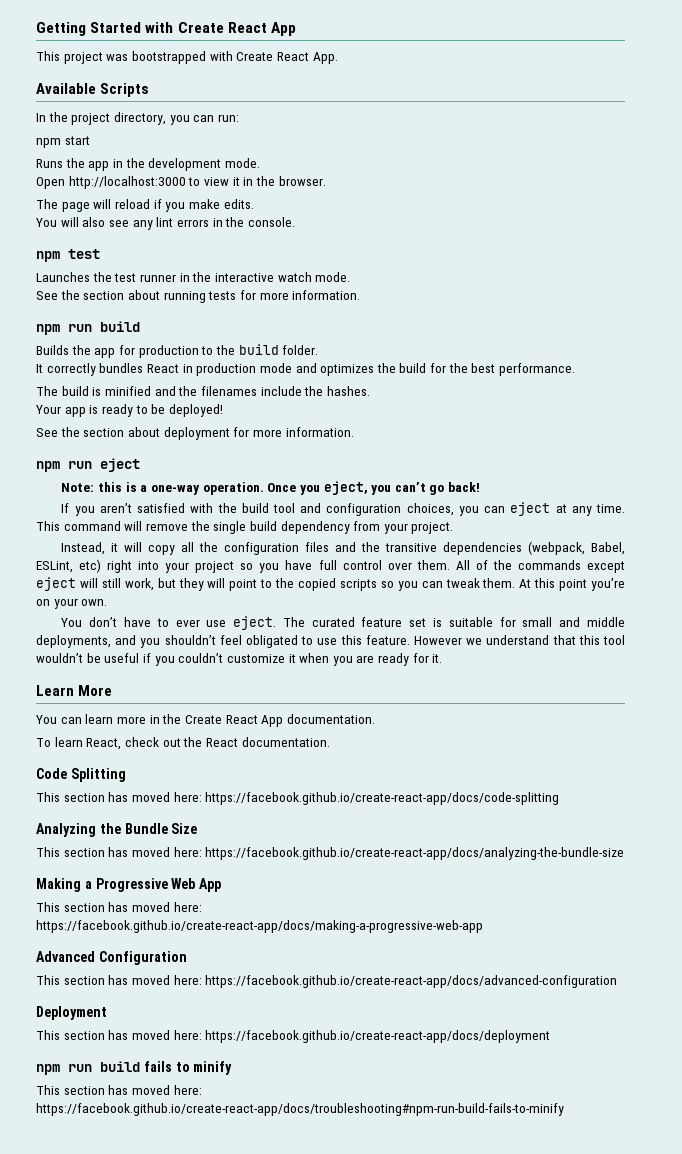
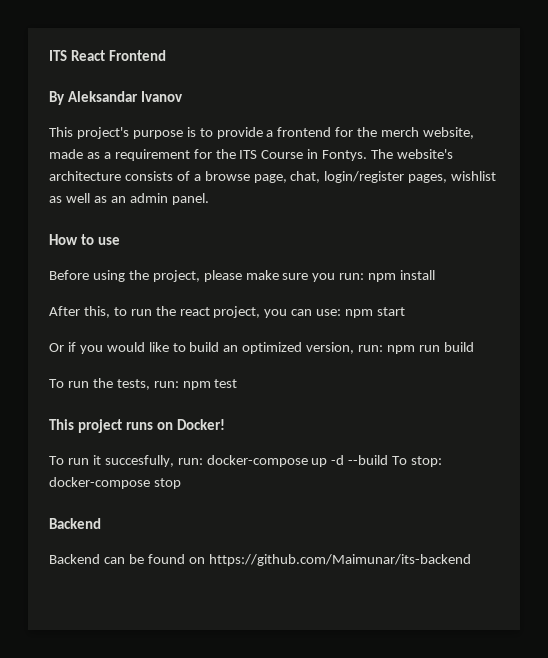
- Getting Started with Create React App
- This project was bootstrapped with Create React App.
- Available Scripts
- In the project directory, you can run:
- npm start
+ ITS React Frontend
+ By Aleksandar Ivanov
+ This project's purpose is to provide a frontend for the merch website, made as a requirement for the ITS Course in Fontys. The website's architecture consists of a browse page, chat, login/register pages, wishlist as well as an admin panel.
+ How to use
+ Before using the project, please make sure you run: npm install
+ After this, to run the react project, you can use: npm start
- Runs the app in the development mode.
- Open http://localhost:3000 to view it in the browser.
- The page will reload if you make edits.
- You will also see any lint errors in the console.
- npm test
- Launches the test runner in the interactive watch mode.
- See the section about running tests for more information.
- npm run build
- Builds the app for production to the build folder.
- It correctly bundles React in production mode and optimizes the build for the best performance.
- The build is minified and the filenames include the hashes.
- Your app is ready to be deployed!
- See the section about deployment for more information.
- npm run eject
- Note: this is a one-way operation. Once you eject, you can’t go back!
- If you aren’t satisfied with the build tool and configuration choices, you can eject at any time. This command will remove the single build dependency from your project.
- Instead, it will copy all the configuration files and the transitive dependencies (webpack, Babel, ESLint, etc) right into your project so you have full control over them. All of the commands except eject will still work, but they will point to the copied scripts so you can tweak them. At this point you’re on your own.
- You don’t have to ever use eject. The curated feature set is suitable for small and middle deployments, and you shouldn’t feel obligated to use this feature. However we understand that this tool wouldn’t be useful if you couldn’t customize it when you are ready for it.
- Learn More
- You can learn more in the Create React App documentation.
- To learn React, check out the React documentation.
- Code Splitting
- This section has moved here: https://facebook.github.io/create-react-app/docs/code-splitting
- Analyzing the Bundle Size
- This section has moved here: https://facebook.github.io/create-react-app/docs/analyzing-the-bundle-size
- Making a Progressive Web App
- This section has moved here: https://facebook.github.io/create-react-app/docs/making-a-progressive-web-app
- Advanced Configuration
- This section has moved here: https://facebook.github.io/create-react-app/docs/advanced-configuration
- Deployment
- This section has moved here: https://facebook.github.io/create-react-app/docs/deployment
- npm run build fails to minify
- This section has moved here: https://facebook.github.io/create-react-app/docs/troubleshooting#npm-run-build-fails-to-minify
+ Or if you would like to build an optimized version, run: npm run build
+ To run the tests, run: npm test
+ This project runs on Docker!
+ To run it succesfully, run: docker-compose up -d --build To stop: docker-compose stop
+ Backend
+ Backend can be found on https://github.com/Maimunar/its-backend

